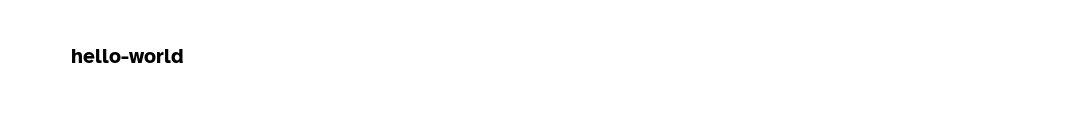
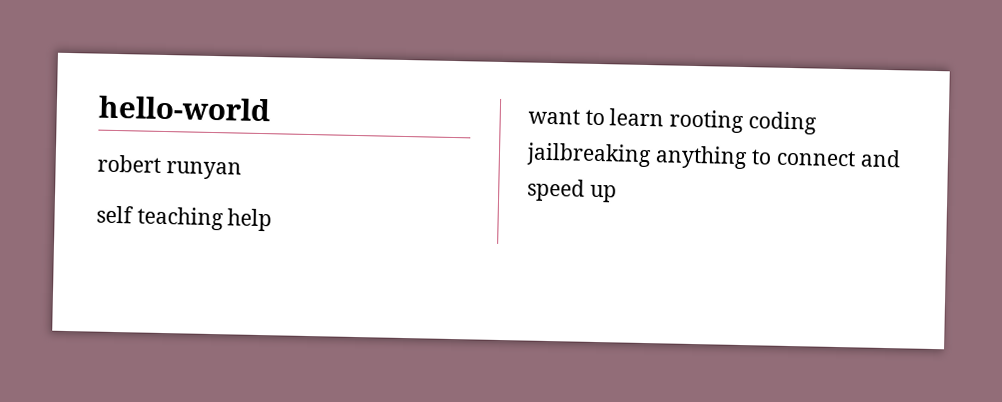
+ robert runyan
+ self teaching help
+ want to learn rooting coding jailbreaking anything to connect and speed up

